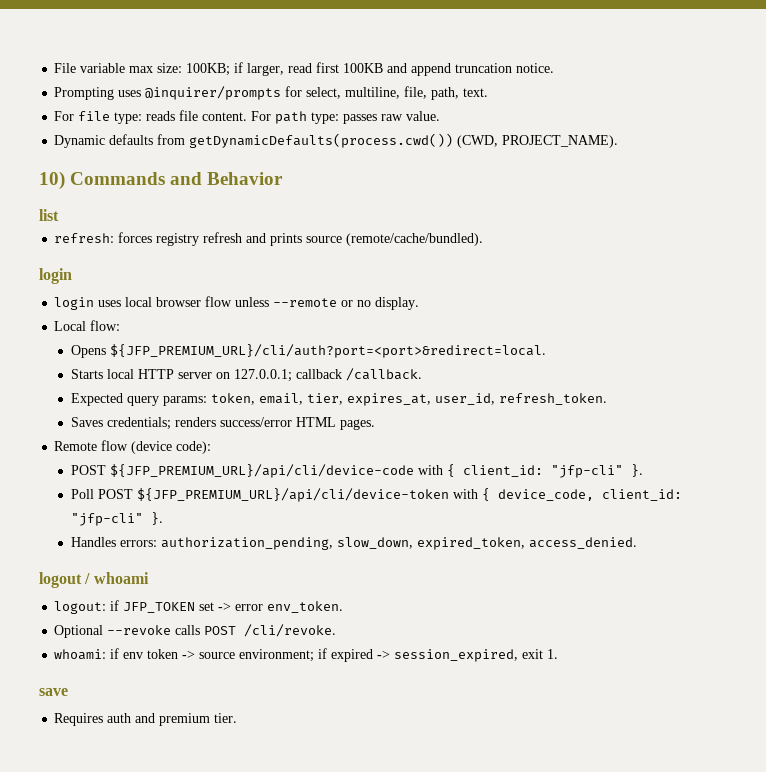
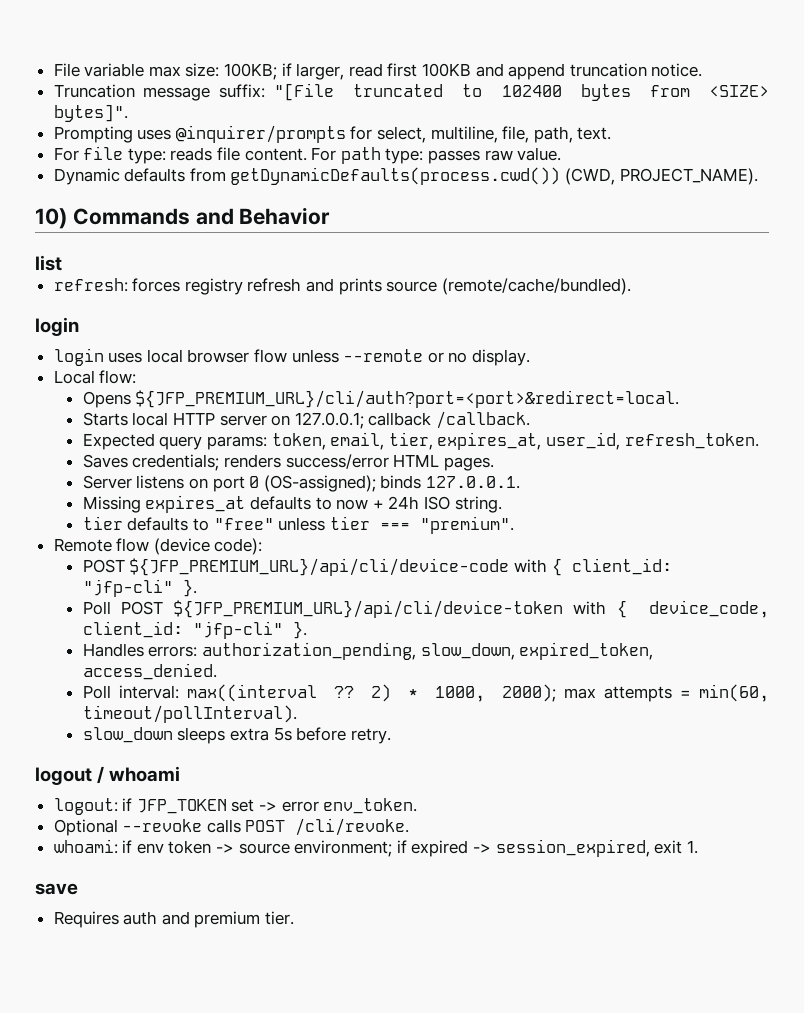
+ Truncation message suffix: "[File truncated to 102400 bytes from <SIZE> bytes]".
+ Server listens on port 0 (OS-assigned); binds 127.0.0.1.
+ Missing expires_at defaults to now + 24h ISO string.
+ tier defaults to "free" unless tier === "premium".
+ Poll interval: max((interval ?? 2) * 1000, 2000); max attempts = min(60, timeout/pollInterval).
+ slow_down sleeps extra 5s before retry.

